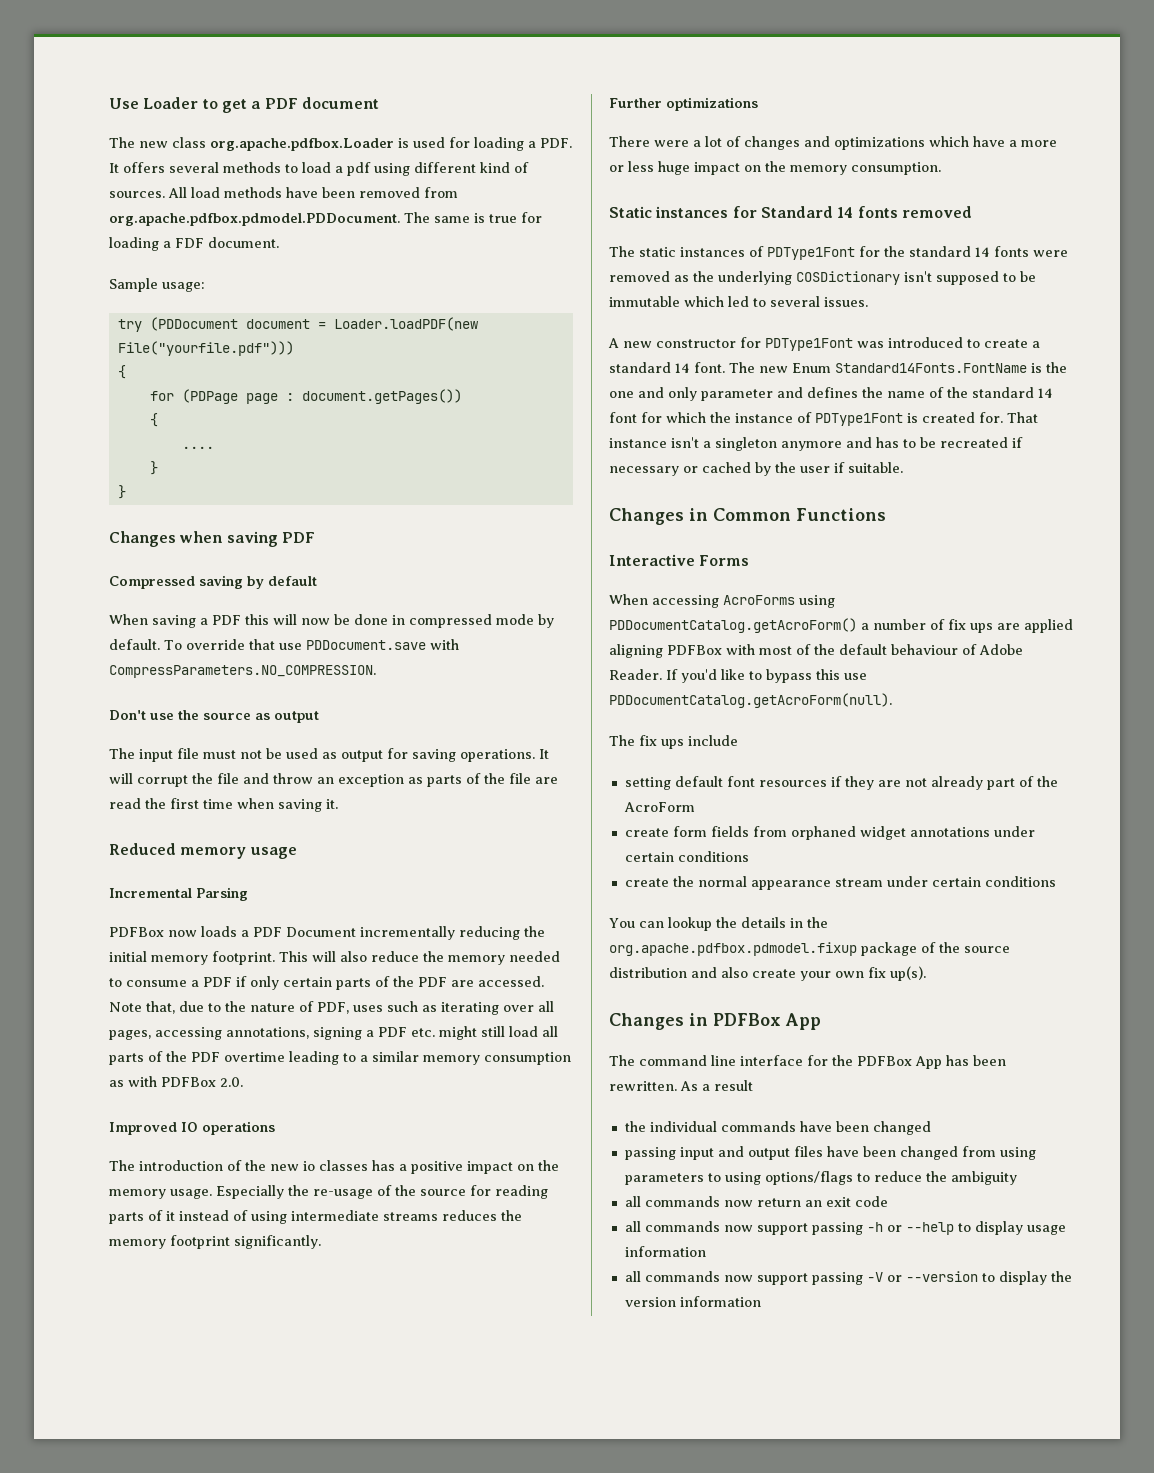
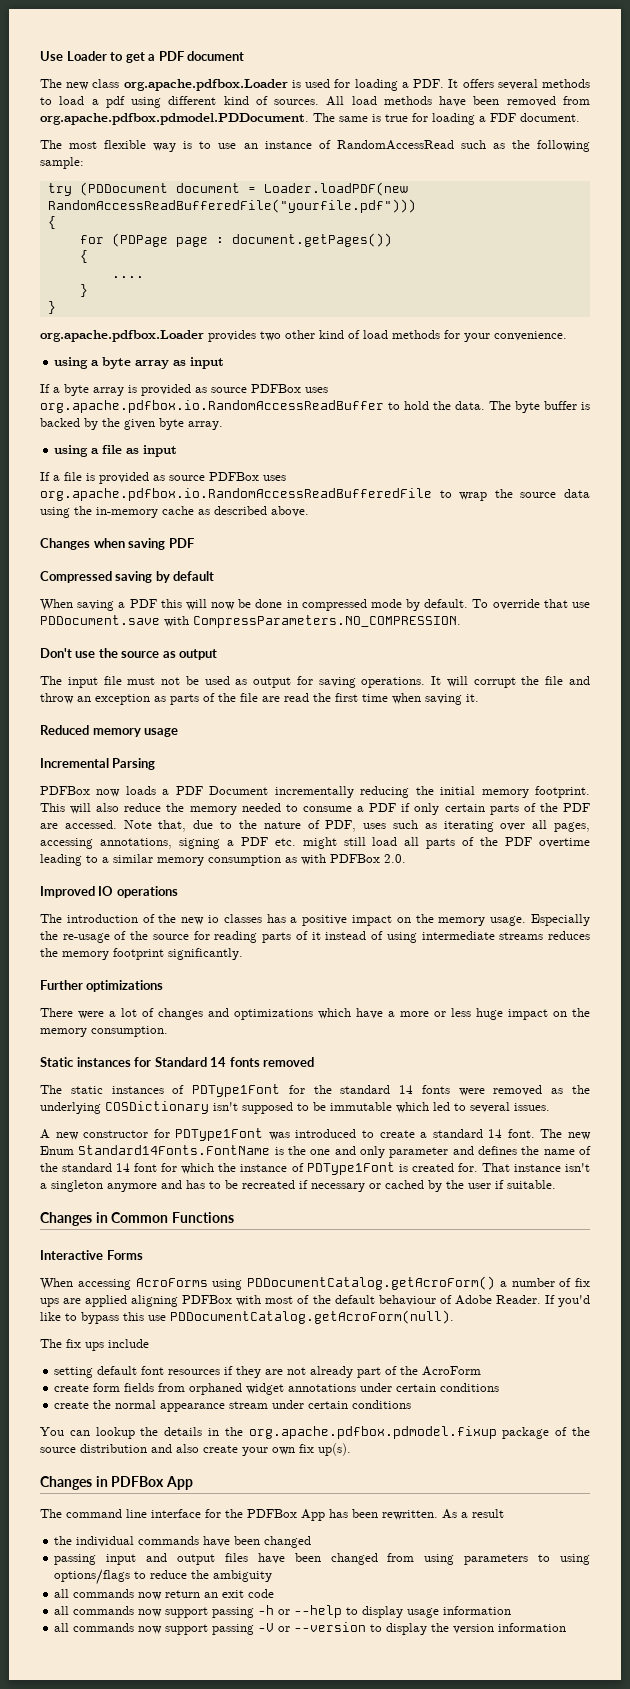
- Sample usage:
+ The most flexible way is to use an instance of RandomAccessRead such as the following sample:
- try (PDDocument document = Loader.loadPDF(new File("yourfile.pdf")))
+ try (PDDocument document = Loader.loadPDF(new RandomAccessReadBufferedFile("yourfile.pdf")))
+ org.apache.pdfbox.Loader provides two other kind of load methods for your convenience.
+ using a byte array as input
+ If a byte array is provided as source PDFBox uses org.apache.pdfbox.io.RandomAccessReadBuffer to hold the data. The byte buffer is backed by the given byte array.
+ using a file as input
+ If a file is provided as source PDFBox uses org.apache.pdfbox.io.RandomAccessReadBufferedFile to wrap the source data using the in-memory cache as described above.

